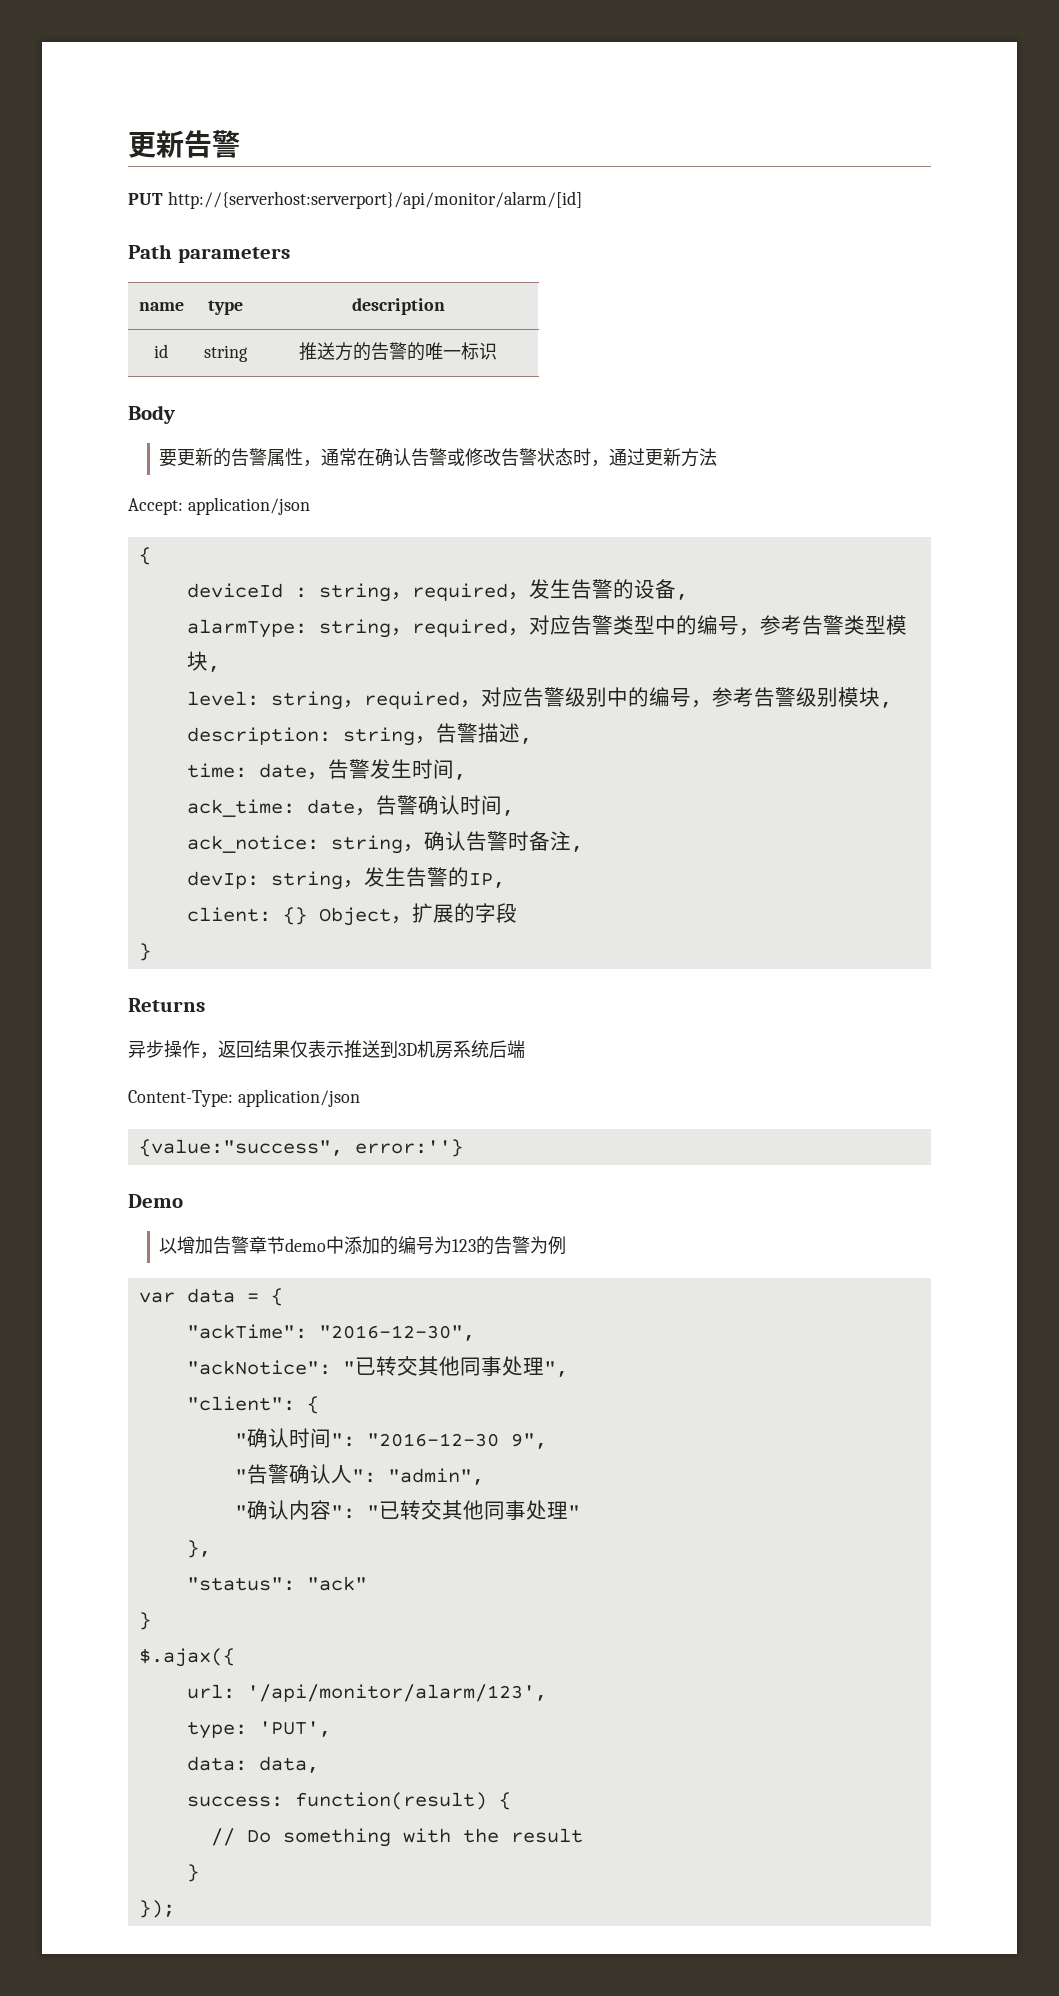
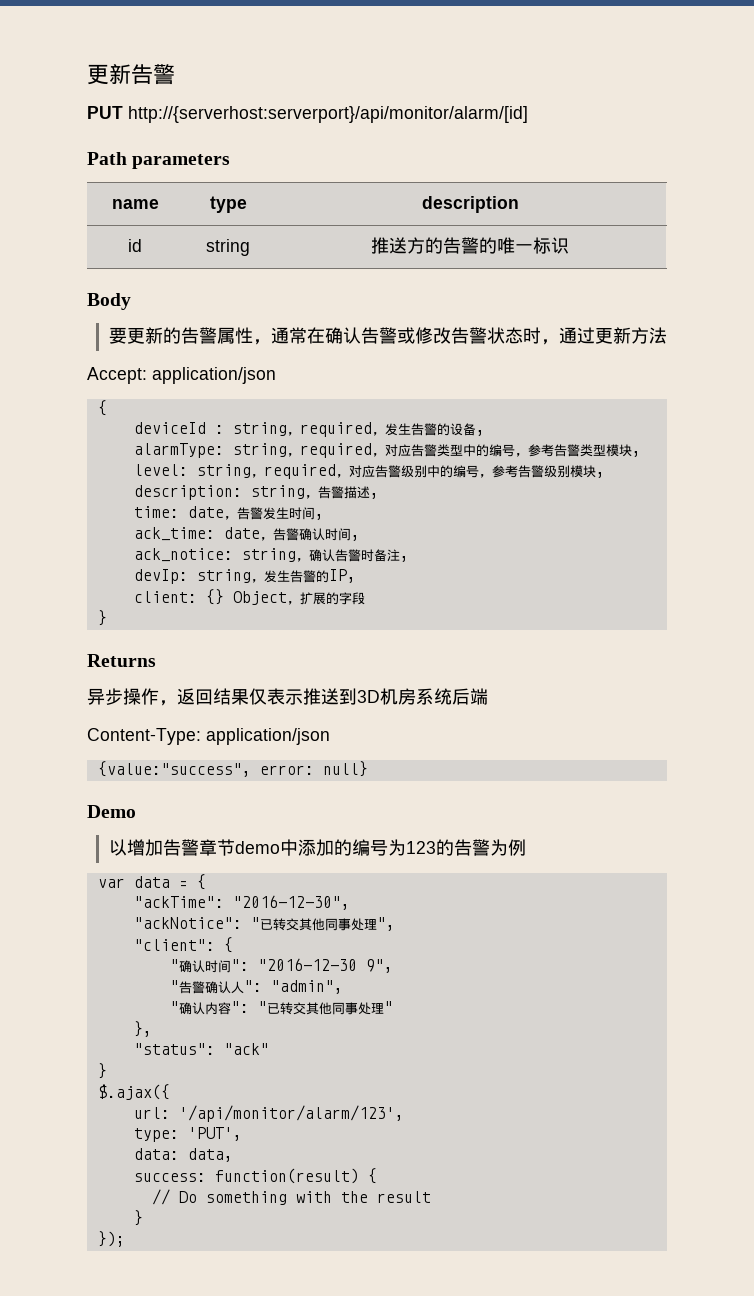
- {value:"success", error:''}
+ {value:"success", error: null}

